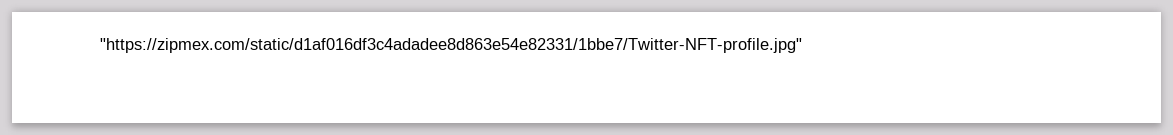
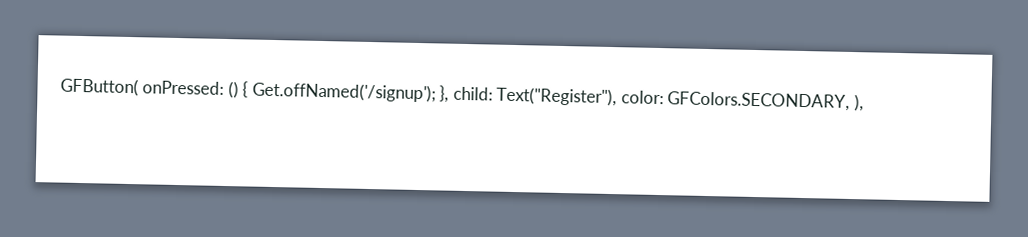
- "https://zipmex.com/static/d1af016df3c4adadee8d863e54e82331/1bbe7/Twitter-NFT-profile.jpg"
+ GFButton( onPressed: () { Get.offNamed('/signup'); }, child: Text("Register"), color: GFColors.SECONDARY, ),

